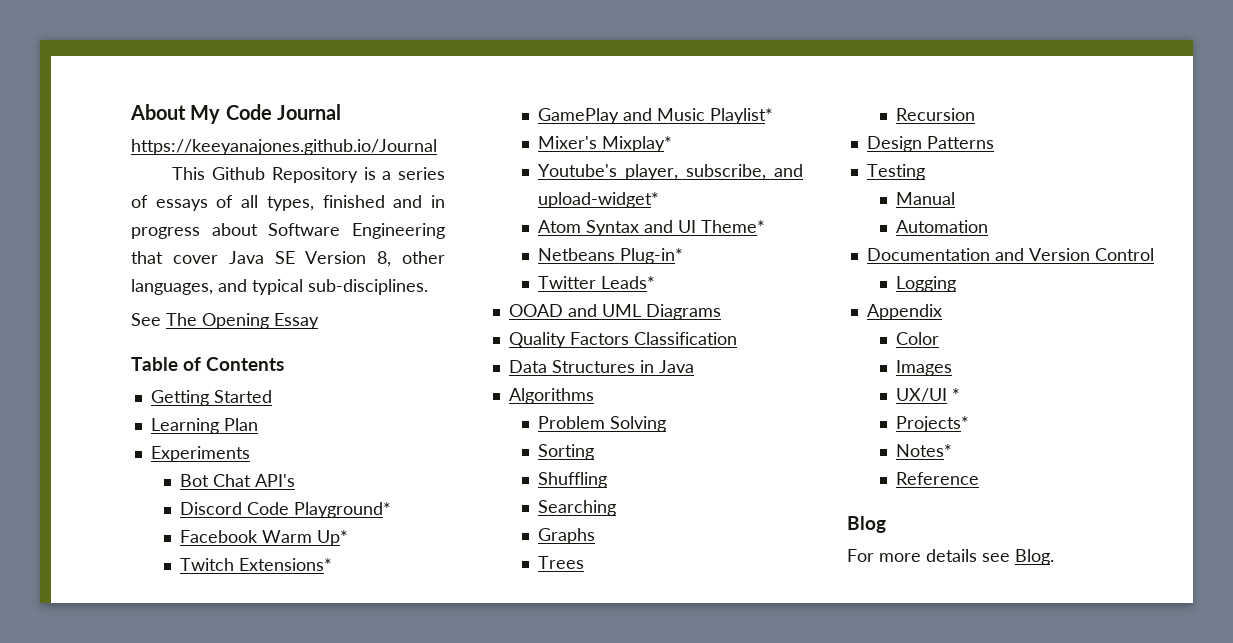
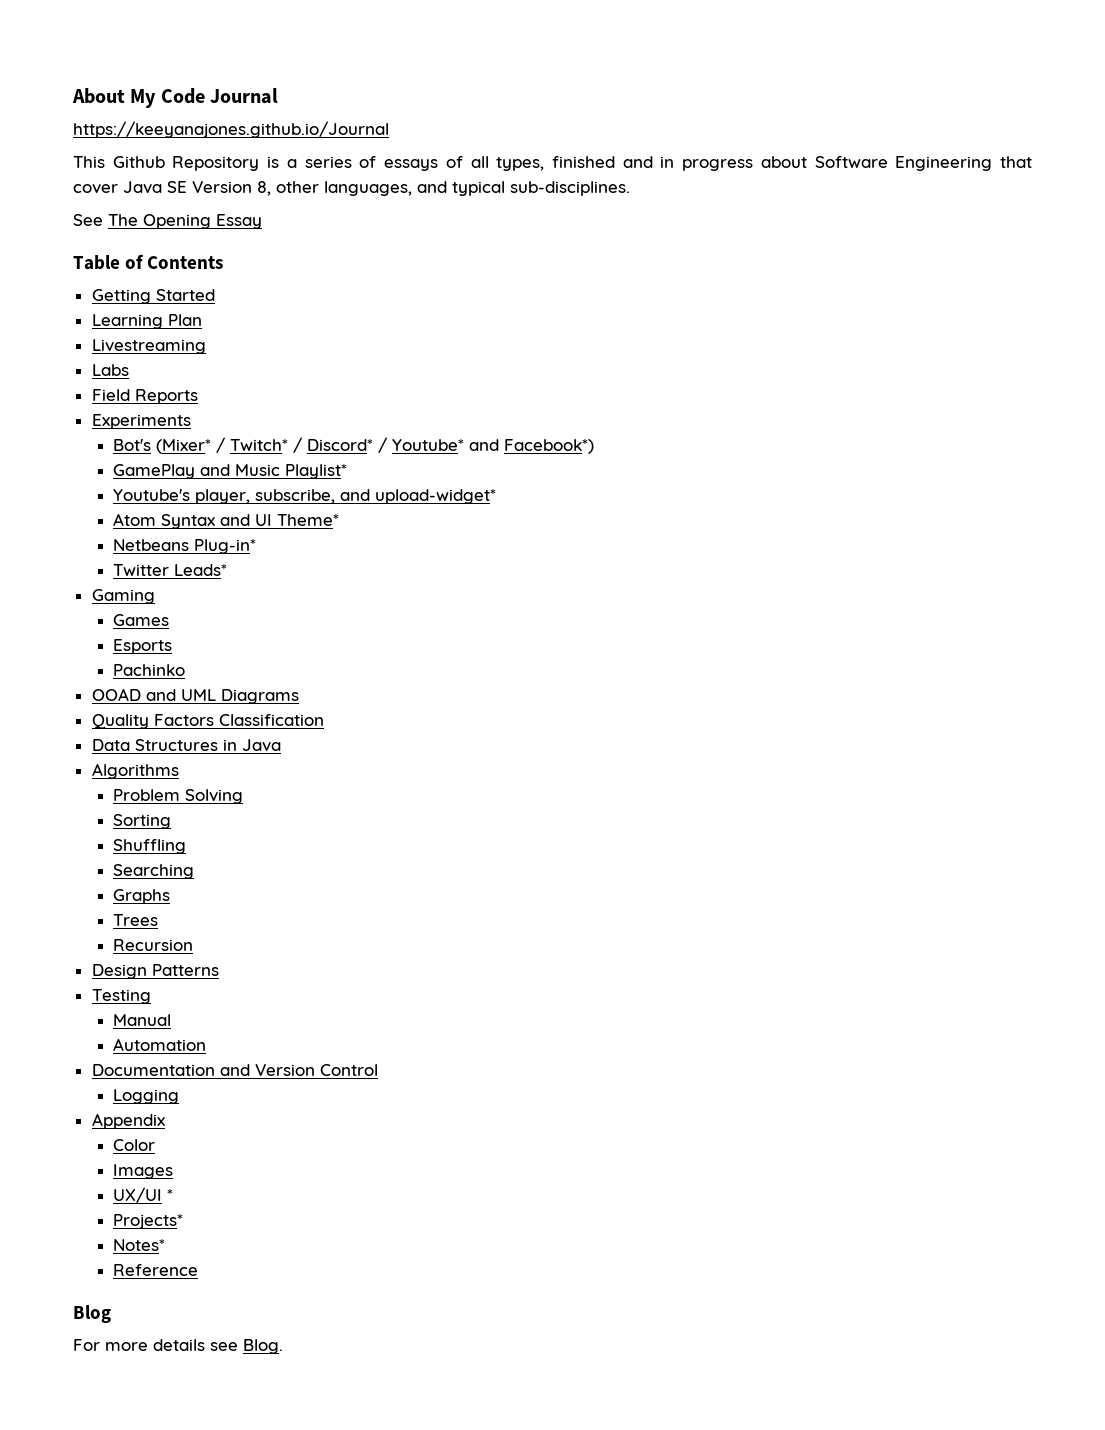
+ Livestreaming
+ Labs
+ Field Reports
  Experiments
- Bot Chat API's
- Discord Code Playground*
- Facebook Warm Up*
- Twitch Extensions*
+ Bot's (Mixer* / Twitch* / Discord* / Youtube* and Facebook*)
- Mixer's Mixplay*
+ Gaming
+ Games
+ Esports
+ Pachinko

